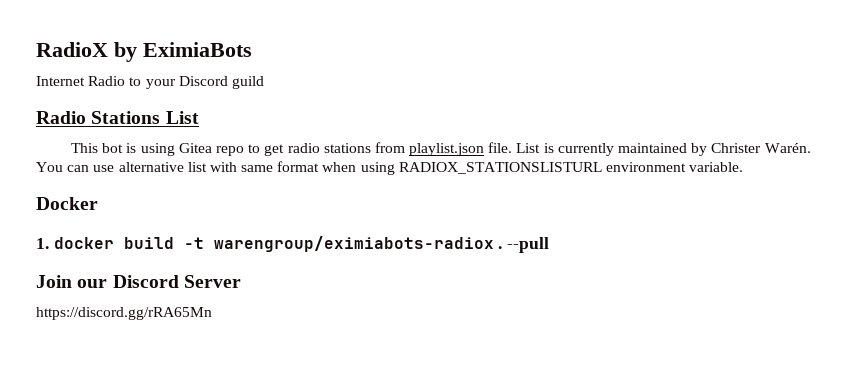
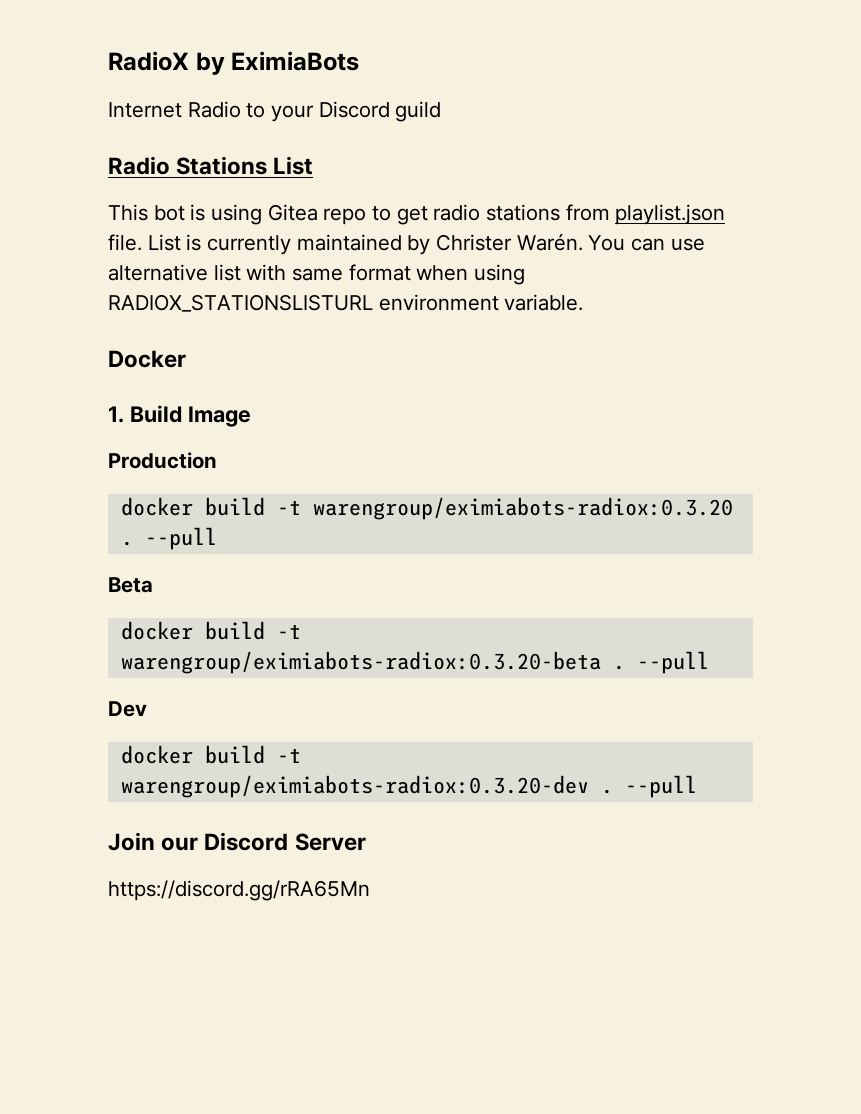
- 1. docker build -t warengroup/eximiabots-radiox .
+ 1. Build Image
+ Production
+ docker build -t warengroup/eximiabots-radiox:0.3.20 . --pull
+ Beta
+ docker build -t warengroup/eximiabots-radiox:0.3.20-beta . --pull
+ Dev
+ docker build -t warengroup/eximiabots-radiox:0.3.20-dev .

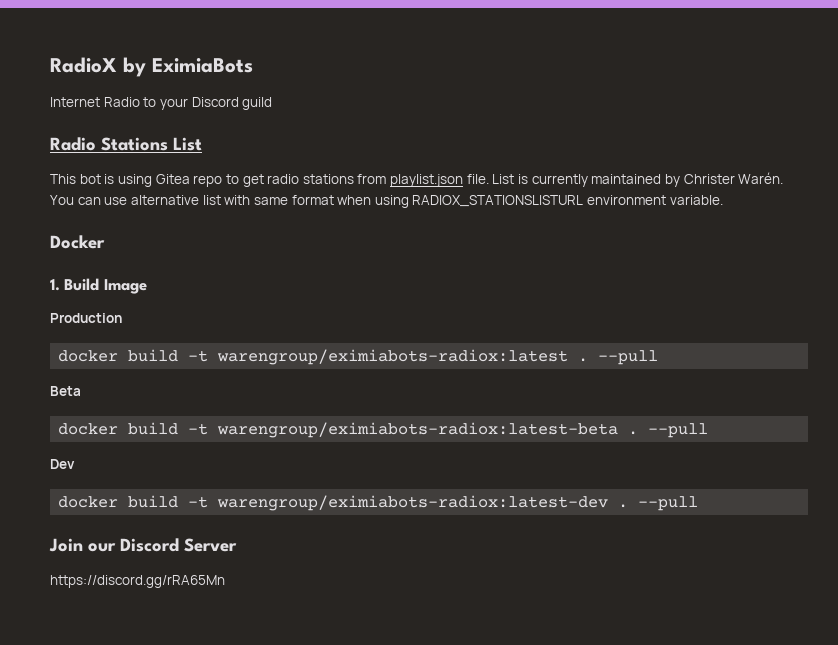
- docker build -t warengroup/eximiabots-radiox:0.3.20 .
+ docker build -t warengroup/eximiabots-radiox:latest .
- docker build -t warengroup/eximiabots-radiox:0.3.20-beta .
+ docker build -t warengroup/eximiabots-radiox:latest-beta .
- docker build -t warengroup/eximiabots-radiox:0.3.20-dev .
+ docker build -t warengroup/eximiabots-radiox:latest-dev .

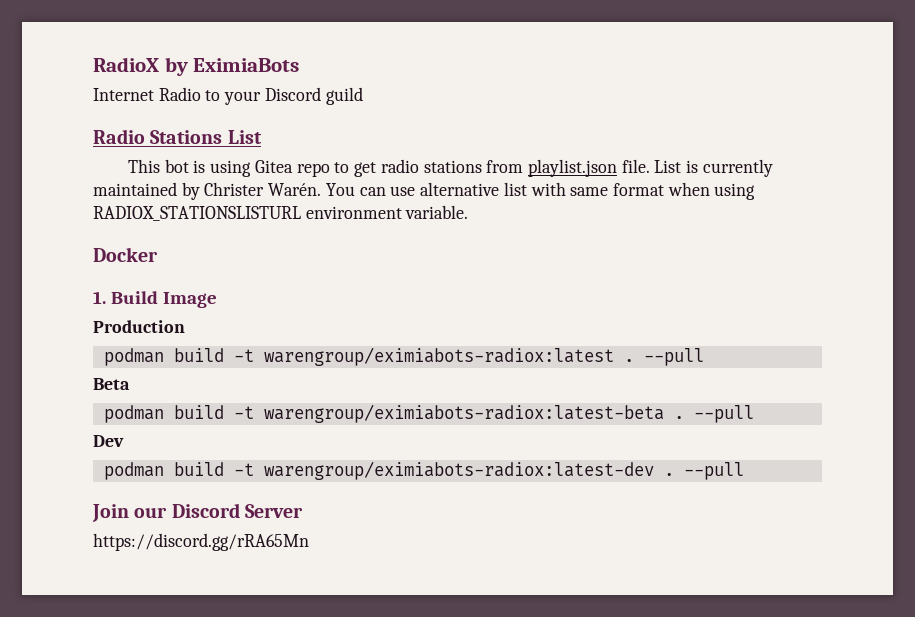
- docker build -t warengroup/eximiabots-radiox:latest .
+ podman build -t warengroup/eximiabots-radiox:latest .
- docker build -t warengroup/eximiabots-radiox:latest-beta .
+ podman build -t warengroup/eximiabots-radiox:latest-beta .
- docker build -t warengroup/eximiabots-radiox:latest-dev .
+ podman build -t warengroup/eximiabots-radiox:latest-dev .

